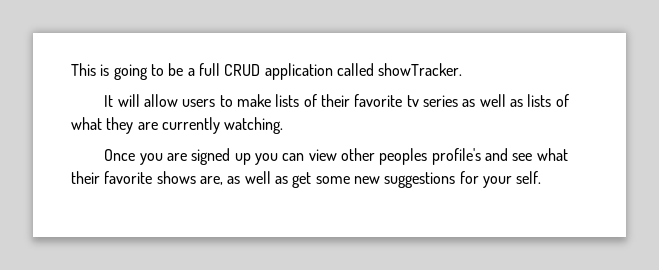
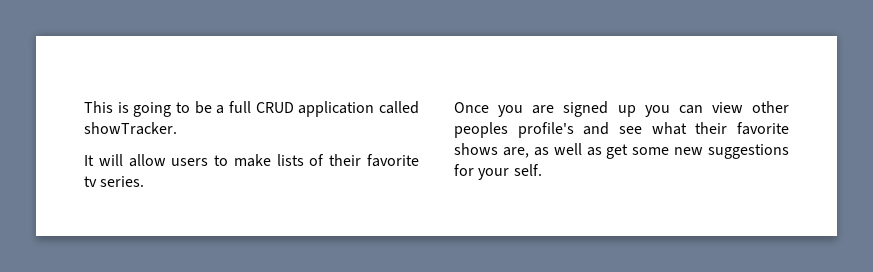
- It will allow users to make lists of their favorite tv series as well as lists of what they are currently watching.
+ It will allow users to make lists of their favorite tv series.

